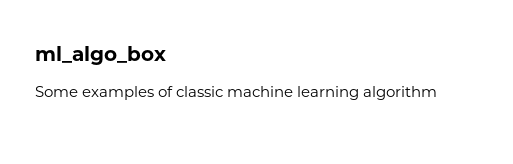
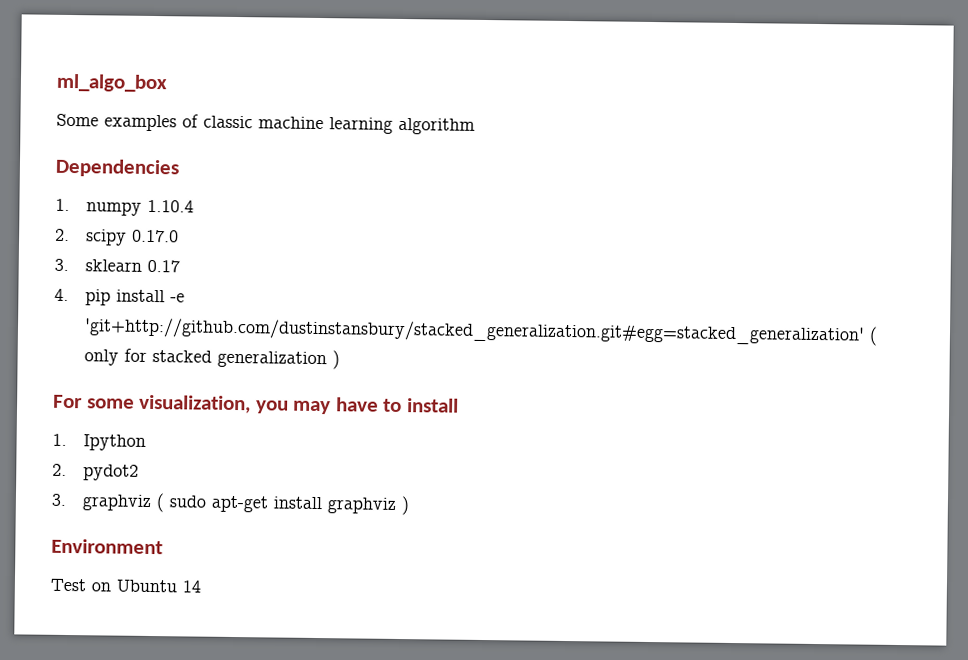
+ Dependencies
+ 1. numpy 1.10.4
+ 2. scipy 0.17.0
+ 3. sklearn 0.17
+ 4. pip install -e 'git+http://github.com/dustinstansbury/stacked_generalization.git#egg=stacked_generalization' ( only for stacked generalization )
+ For some visualization, you may have to install
+ 1. Ipython
+ 2. pydot2
+ 3. graphviz ( sudo apt-get install graphviz )
+ Environment
+ Test on Ubuntu 14

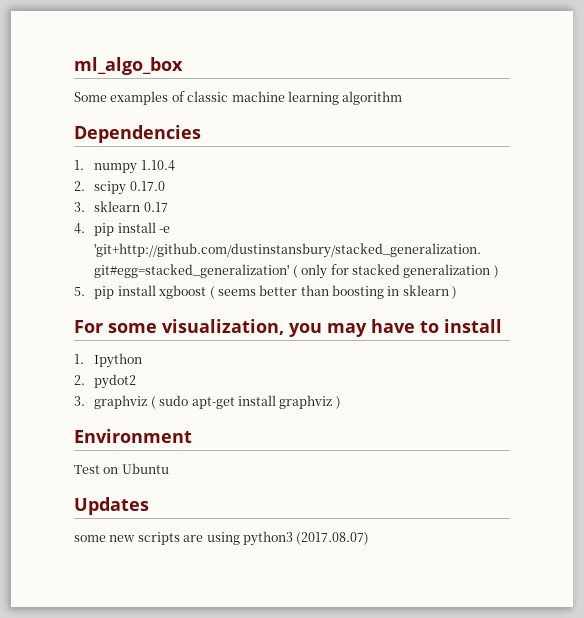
+ 5. pip install xgboost ( seems better than boosting in sklearn )
- Test on Ubuntu 14
+ Test on Ubuntu
+ Updates
+ some new scripts are using python3 (2017.08.07)

